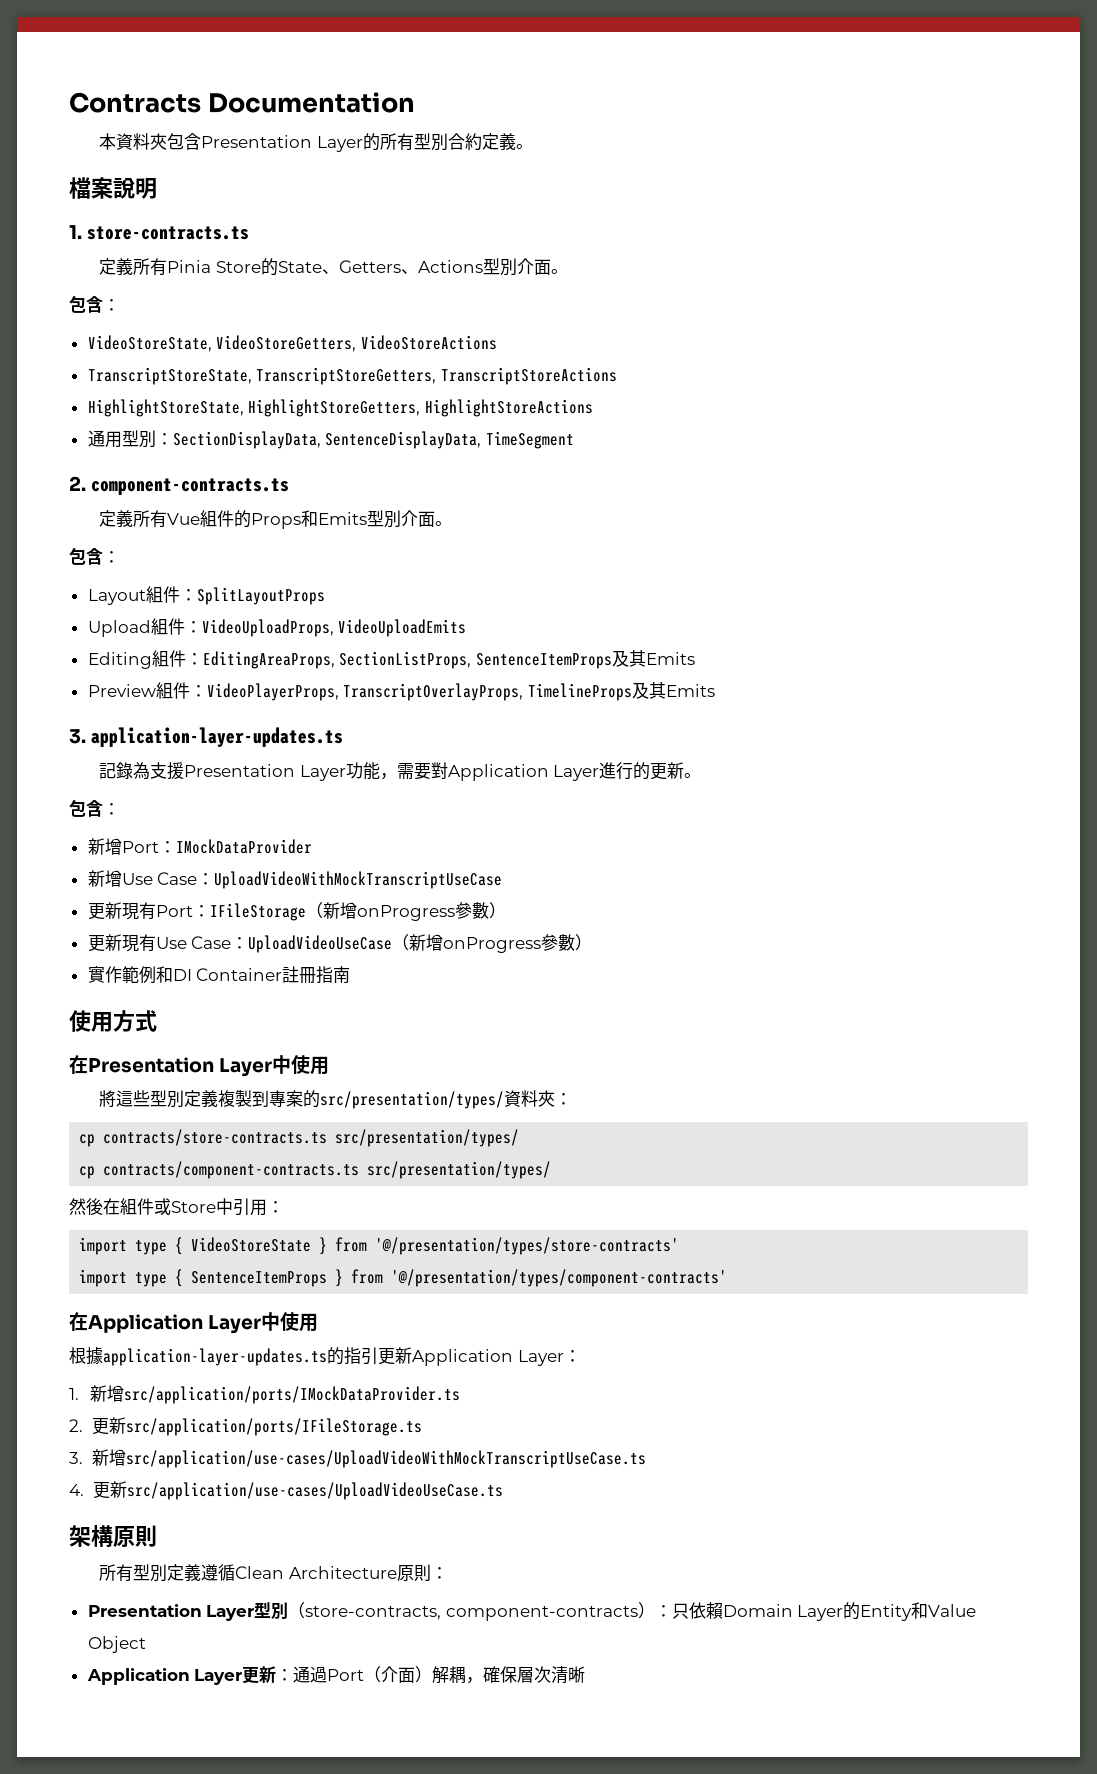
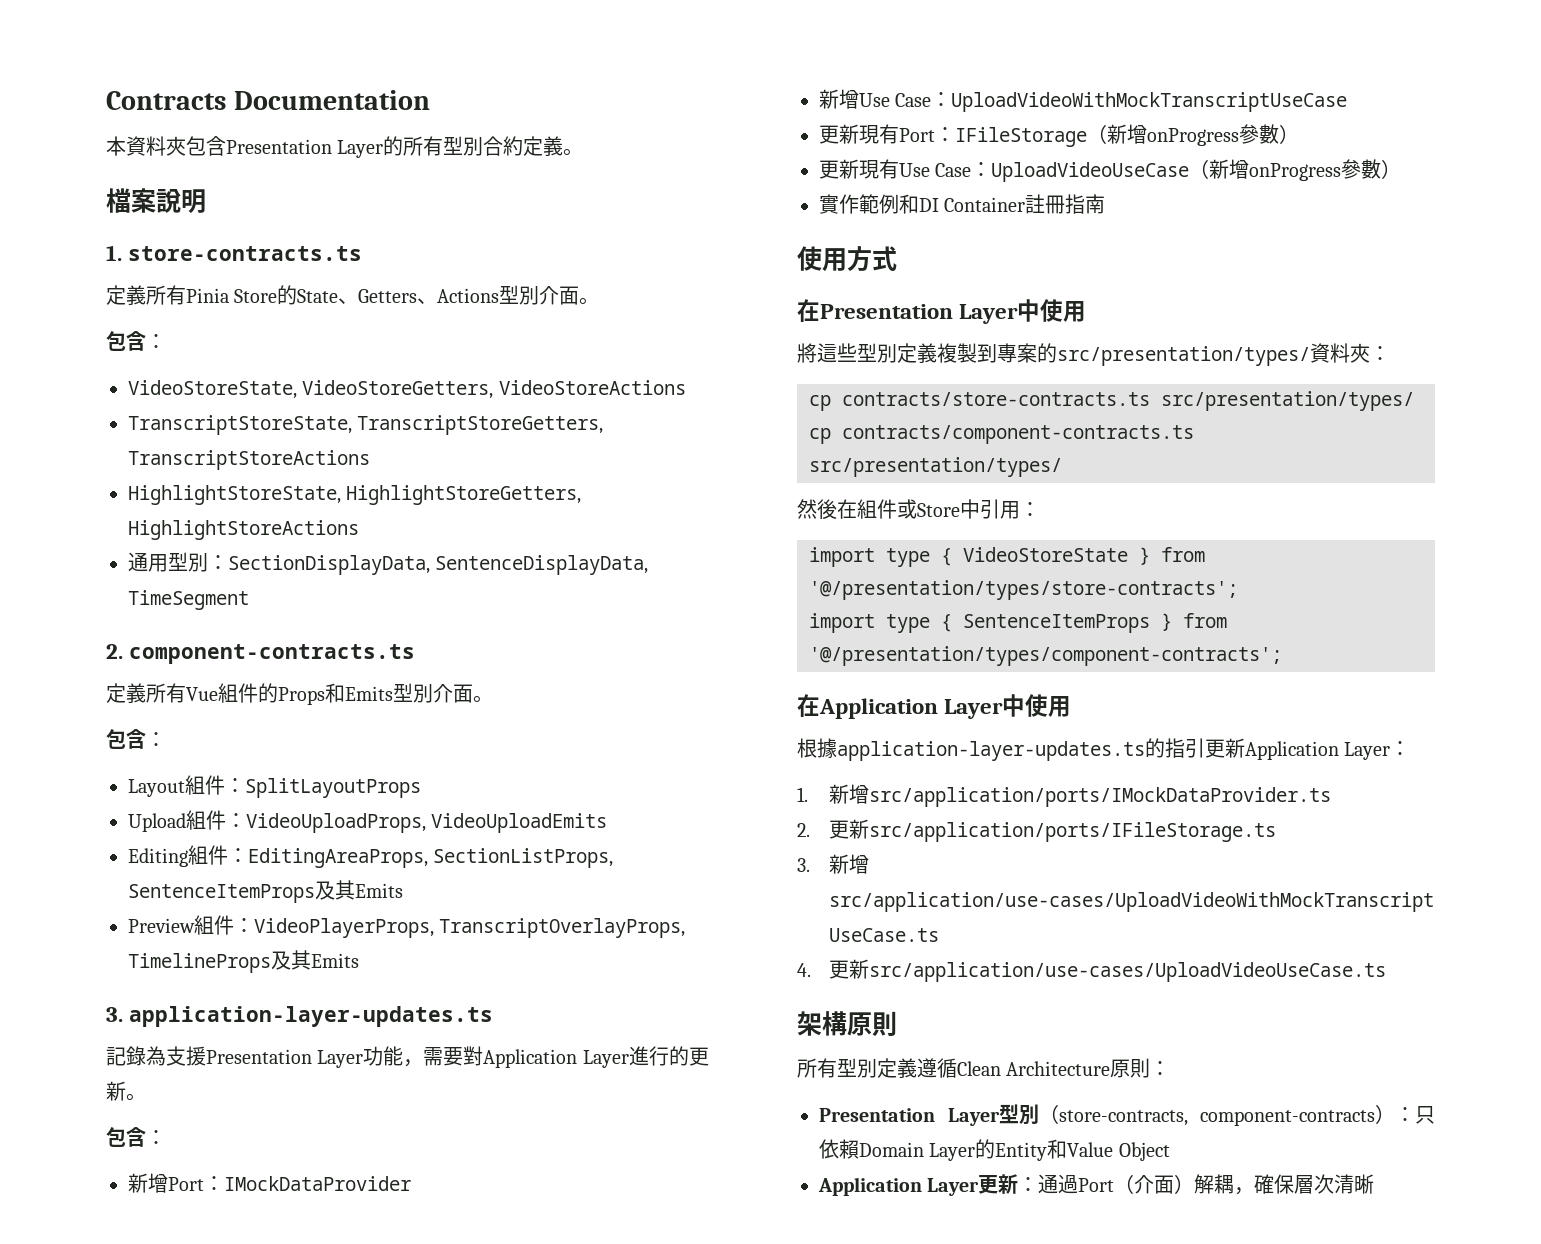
- import type { VideoStoreState } from '@/presentation/types/store-contracts'
+ import type { VideoStoreState } from '@/presentation/types/store-contracts';
- import type { SentenceItemProps } from '@/presentation/types/component-contracts'
+ import type { SentenceItemProps } from '@/presentation/types/component-contracts';

